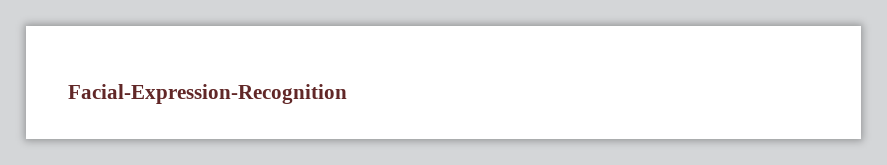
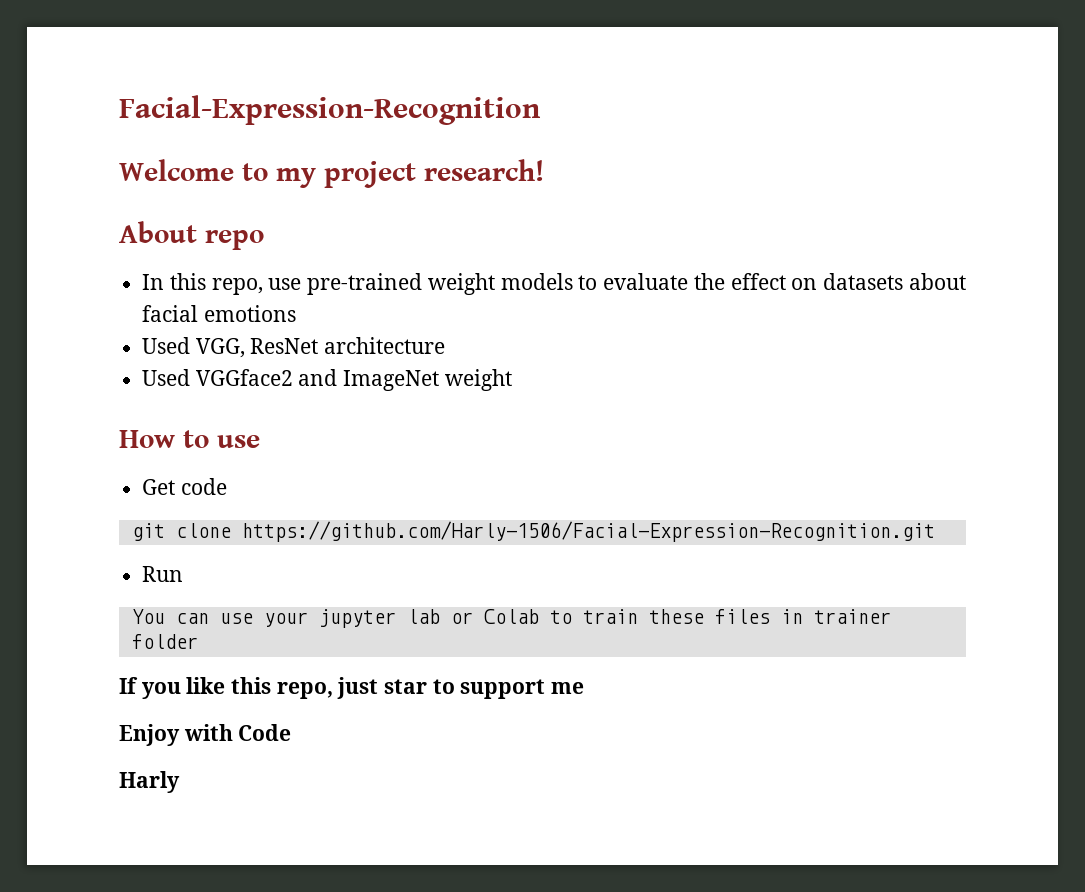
+ Welcome to my project research!
+ About repo
+ In this repo, use pre-trained weight models to evaluate the effect on datasets about facial emotions
+ Used VGG, ResNet architecture
+ Used VGGface2 and ImageNet weight
+ How to use
+ Get code
+ git clone https://github.com/Harly-1506/Facial-Expression-Recognition.git
+ Run
+ You can use your jupyter lab or Colab to train these files in trainer folder
+ If you like this repo, just star to support me
+ Enjoy with Code
+ Harly

